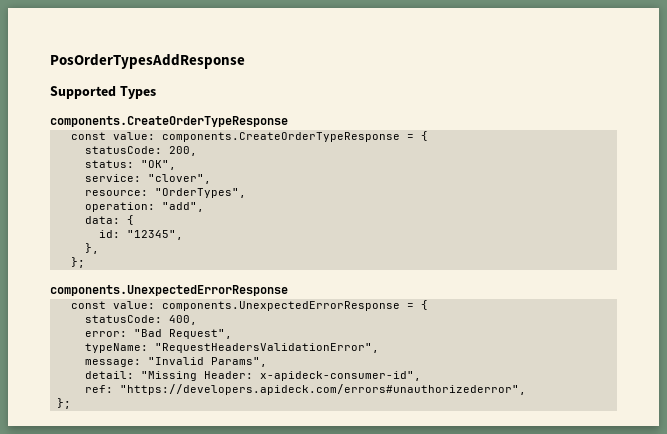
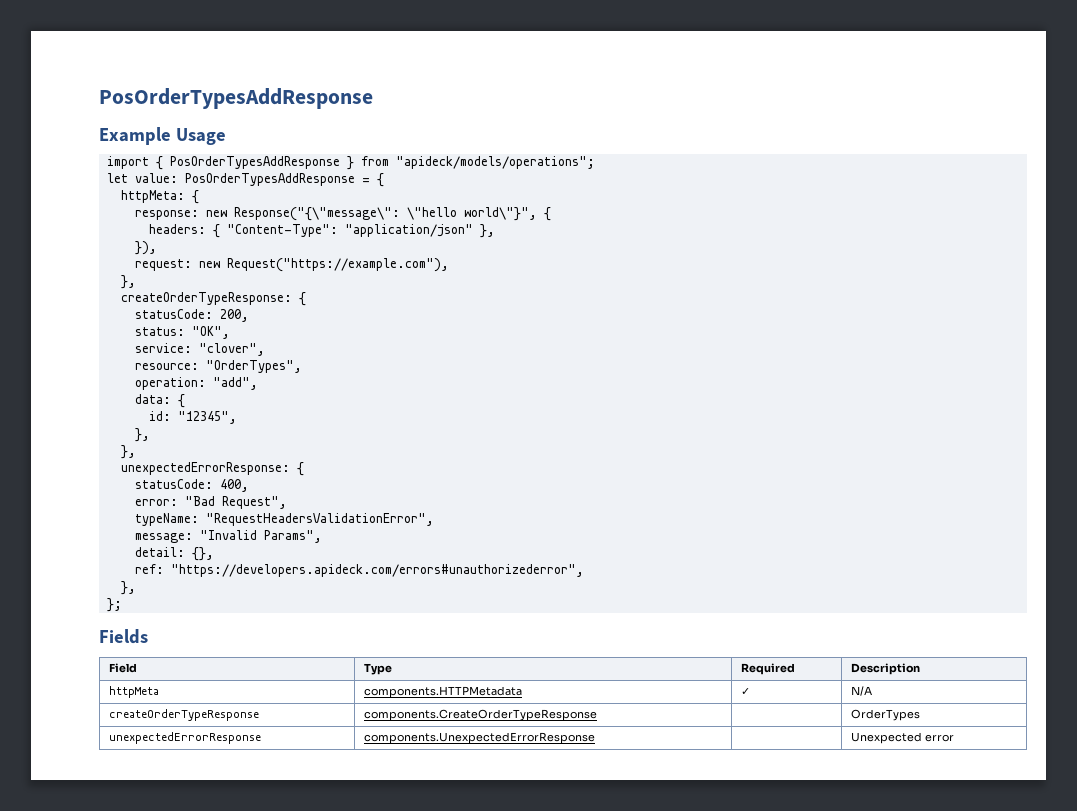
- Supported Types
- components.CreateOrderTypeResponse
- const value: components.CreateOrderTypeResponse = {
+ Example Usage
+ import { PosOrderTypesAddResponse } from "apideck/models/operations";
+ let value: PosOrderTypesAddResponse = {
+ httpMeta: {
+ response: new Response("{\"message\": \"hello world\"}", {
+ headers: { "Content-Type": "application/json" },
+ }),
+ request: new Request("https://example.com"),
+ },
+ createOrderTypeResponse: {
  id: "12345",
  },
- };
- components.UnexpectedErrorResponse
- const value: components.UnexpectedErrorResponse = {
+ },
+ unexpectedErrorResponse: {
- detail: "Missing Header: x-apideck-consumer-id",
+ detail: {},
  ref: "https://developers.apideck.com/errors#unauthorizederror",
+ },
  };
+ Fields
+ Field | Type | Required | Description
+ httpMeta | components.HTTPMetadata | ✓ | N/A
+ createOrderTypeResponse | components.CreateOrderTypeResponse | | OrderTypes
+ unexpectedErrorResponse | components.UnexpectedErrorResponse | | Unexpected error

